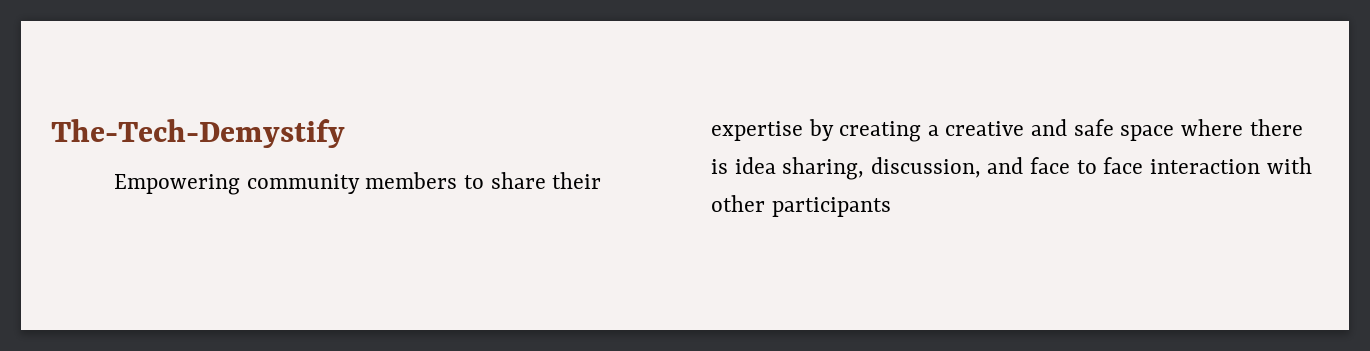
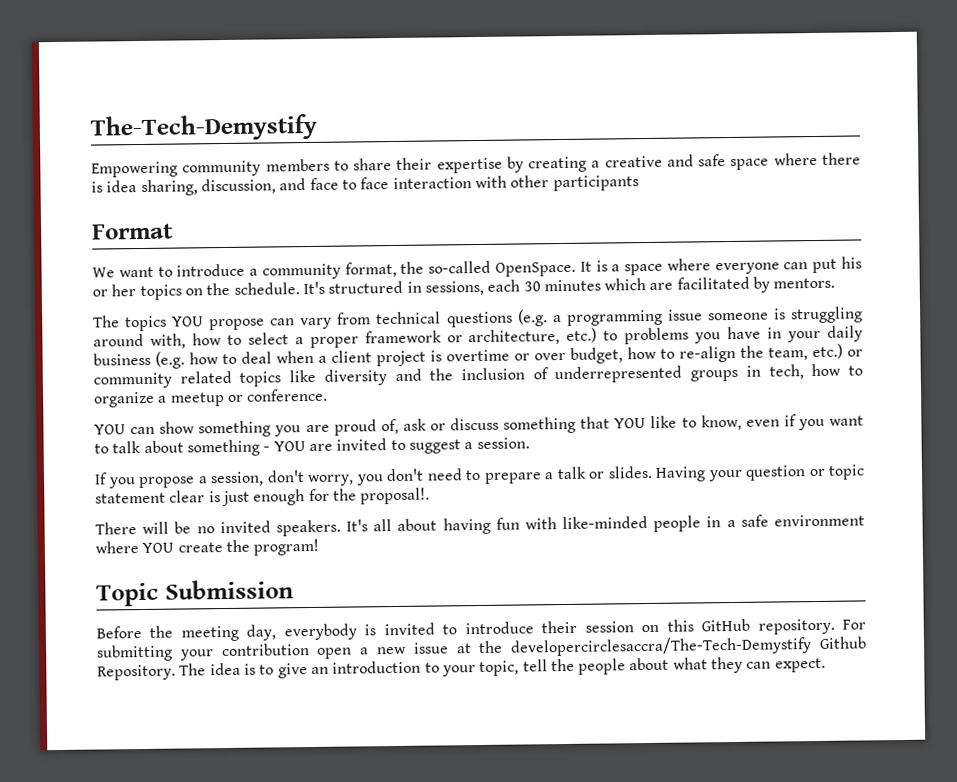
+ Format
+ We want to introduce a community format, the so-called OpenSpace. It is a space where everyone can put his or her topics on the schedule. It's structured in sessions, each 30 minutes which are facilitated by mentors.
+ The topics YOU propose can vary from technical questions (e.g. a programming issue someone is struggling around with, how to select a proper framework or architecture, etc.) to problems you have in your daily business (e.g. how to deal when a client project is overtime or over budget, how to re-align the team, etc.) or community related topics like diversity and the inclusion of underrepresented groups in tech, how to organize a meetup or conference.
+ YOU can show something you are proud of, ask or discuss something that YOU like to know, even if you want to talk about something - YOU are invited to suggest a session.
+ If you propose a session, don't worry, you don't need to prepare a talk or slides. Having your question or topic statement clear is just enough for the proposal!.
+ There will be no invited speakers. It's all about having fun with like-minded people in a safe environment where YOU create the program!
+ Topic Submission
+ Before the meeting day, everybody is invited to introduce their session on this GitHub repository. For submitting your contribution open a new issue at the developercirclesaccra/The-Tech-Demystify Github Repository. The idea is to give an introduction to your topic, tell the people about what they can expect.

